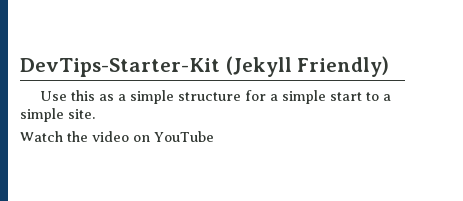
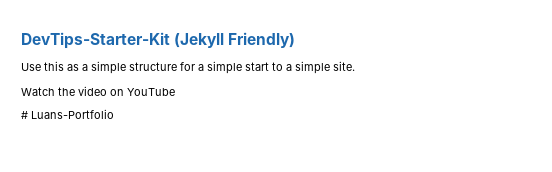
+ # Luans-Portfolio

